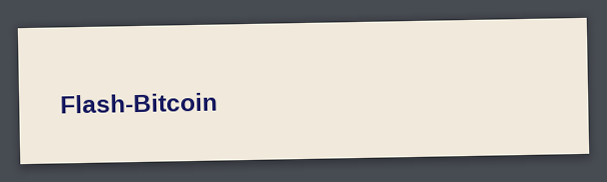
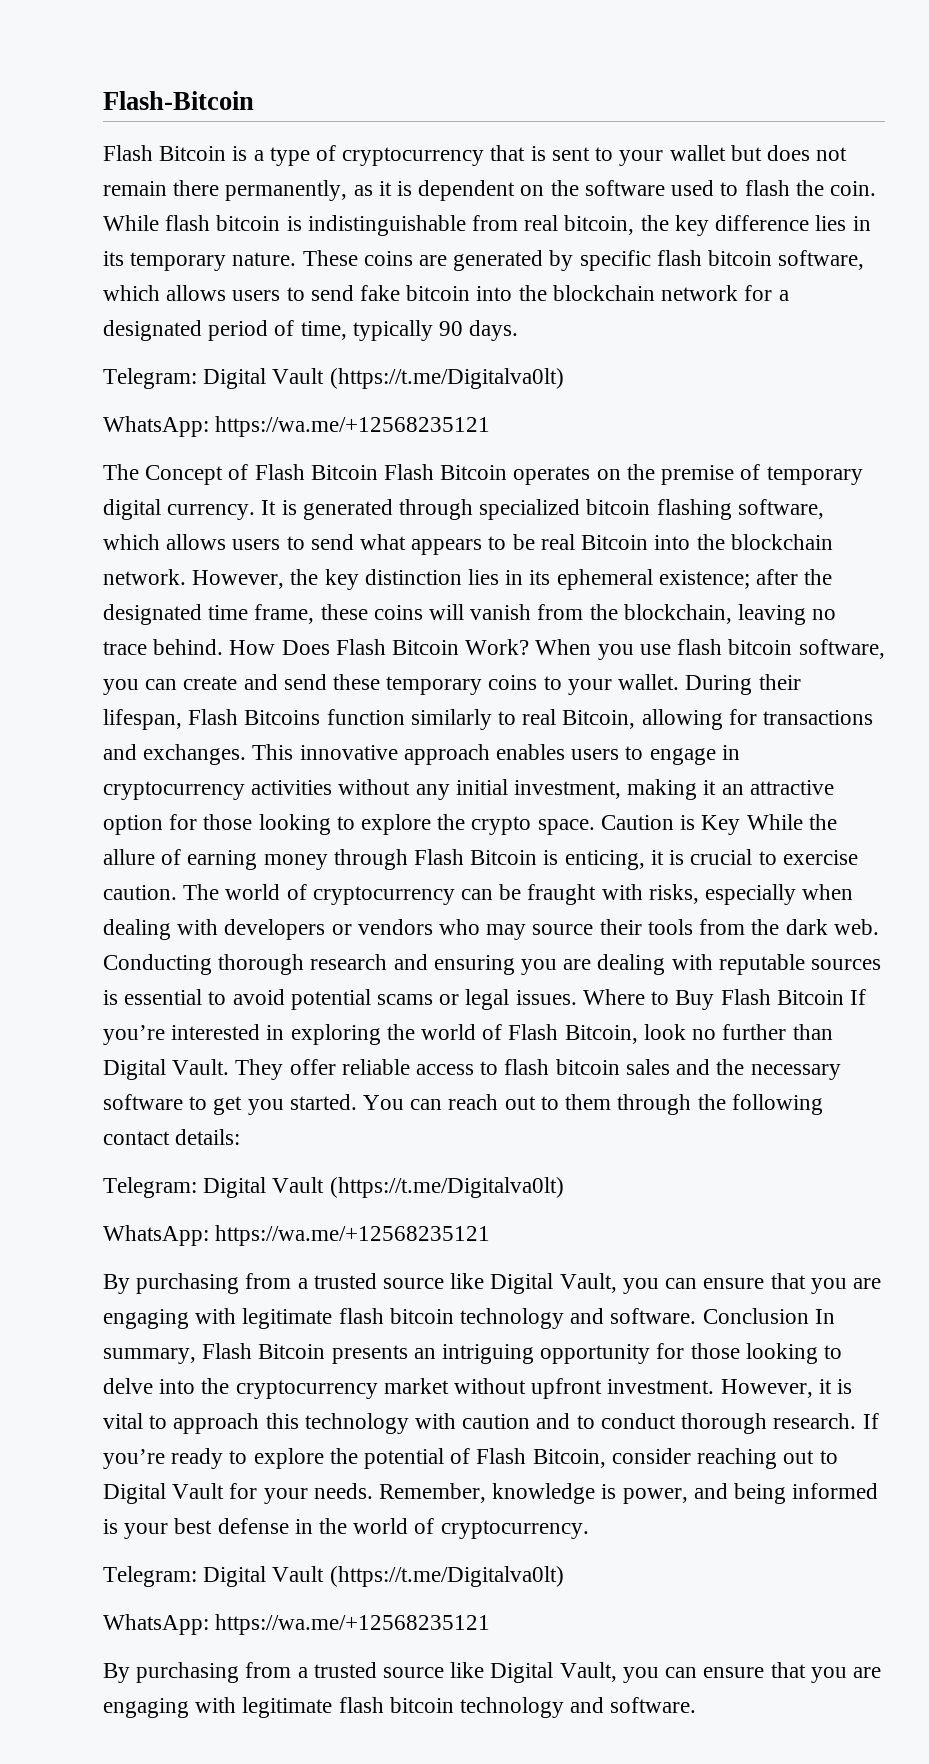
+ Flash Bitcoin is a type of cryptocurrency that is sent to your wallet but does not remain there permanently, as it is dependent on the software used to flash the coin. While flash bitcoin is indistinguishable from real bitcoin, the key difference lies in its temporary nature. These coins are generated by specific flash bitcoin software, which allows users to send fake bitcoin into the blockchain network for a designated period of time, typically 90 days.
+ Telegram: Digital Vault (https://t.me/Digitalva0lt)
+ WhatsApp: https://wa.me/+12568235121
+ The Concept of Flash Bitcoin Flash Bitcoin operates on the premise of temporary digital currency. It is generated through specialized bitcoin flashing software, which allows users to send what appears to be real Bitcoin into the blockchain network. However, the key distinction lies in its ephemeral existence; after the designated time frame, these coins will vanish from the blockchain, leaving no trace behind. How Does Flash Bitcoin Work? When you use flash bitcoin software, you can create and send these temporary coins to your wallet. During their lifespan, Flash Bitcoins function similarly to real Bitcoin, allowing for transactions and exchanges. This innovative approach enables users to engage in cryptocurrency activities without any initial investment, making it an attractive option for those looking to explore the crypto space. Caution is Key While the allure of earning money through Flash Bitcoin is enticing, it is crucial to exercise caution. The world of cryptocurrency can be fraught with risks, especially when dealing with developers or vendors who may source their tools from the dark web. Conducting thorough research and ensuring you are dealing with reputable sources is essential to avoid potential scams or legal issues. Where to Buy Flash Bitcoin If you’re interested in exploring the world of Flash Bitcoin, look no further than Digital Vault. They offer reliable access to flash bitcoin sales and the necessary software to get you started. You can reach out to them through the following contact details:
+ Telegram: Digital Vault (https://t.me/Digitalva0lt)
+ WhatsApp: https://wa.me/+12568235121
+ By purchasing from a trusted source like Digital Vault, you can ensure that you are engaging with legitimate flash bitcoin technology and software. Conclusion In summary, Flash Bitcoin presents an intriguing opportunity for those looking to delve into the cryptocurrency market without upfront investment. However, it is vital to approach this technology with caution and to conduct thorough research. If you’re ready to explore the potential of Flash Bitcoin, consider reaching out to Digital Vault for your needs. Remember, knowledge is power, and being informed is your best defense in the world of cryptocurrency.
+ Telegram: Digital Vault (https://t.me/Digitalva0lt)
+ WhatsApp: https://wa.me/+12568235121
+ By purchasing from a trusted source like Digital Vault, you can ensure that you are engaging with legitimate flash bitcoin technology and software.

